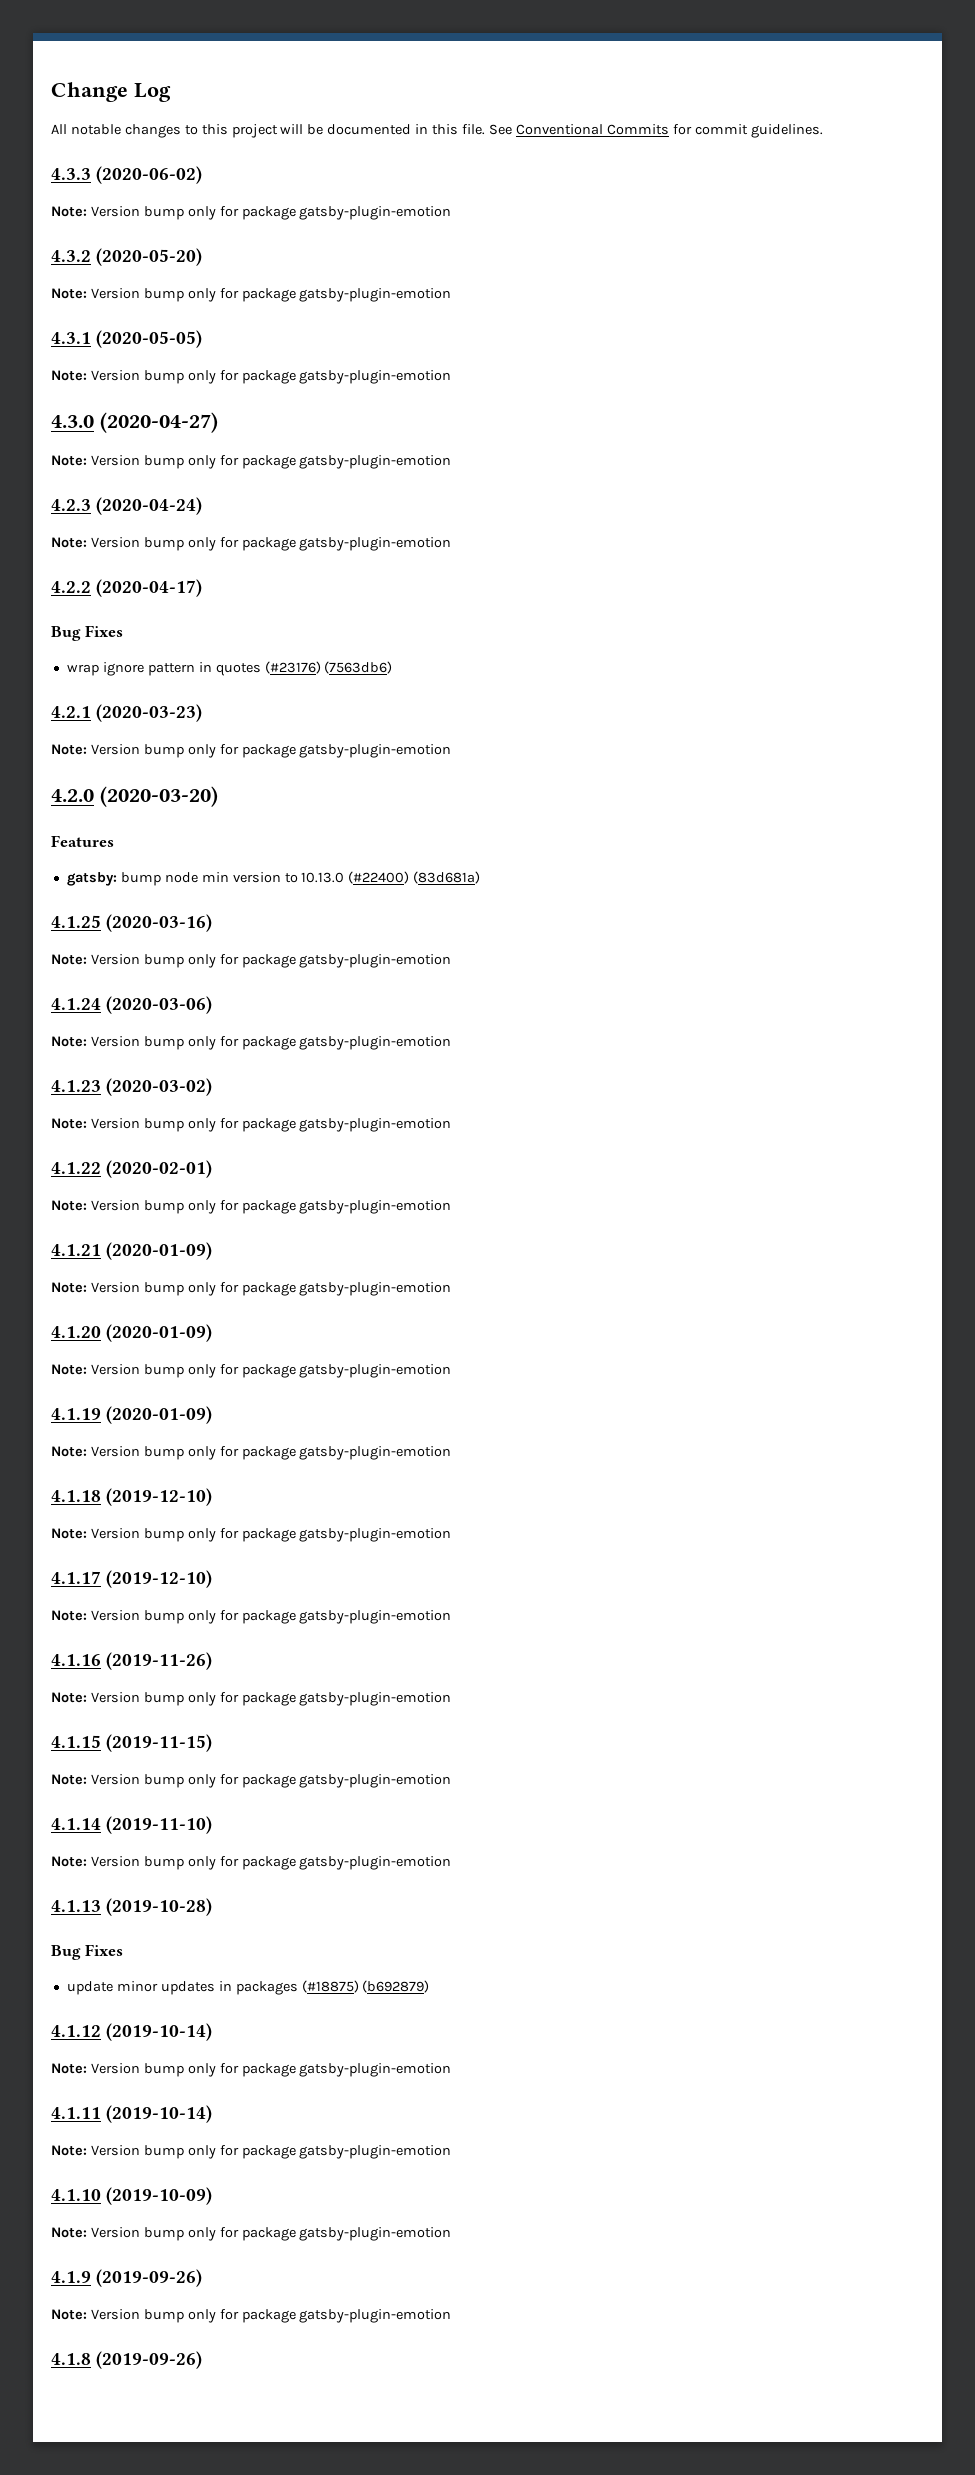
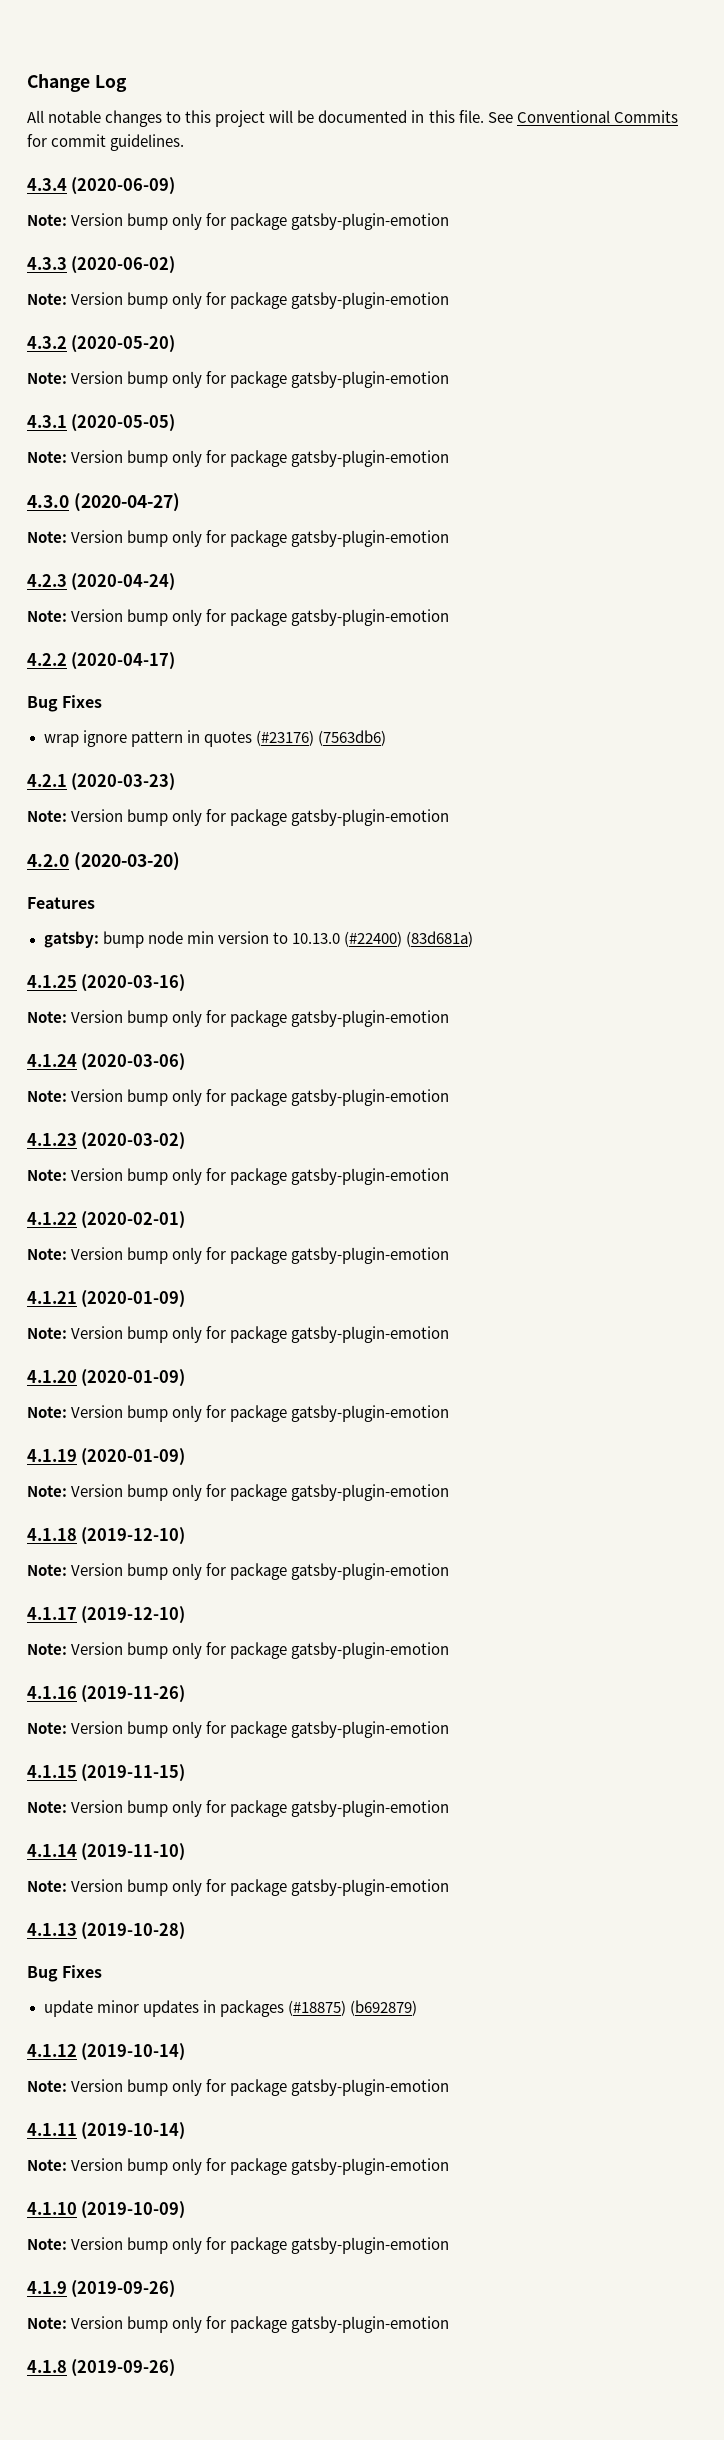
+ 4.3.4 (2020-06-09)
+ Note: Version bump only for package gatsby-plugin-emotion

